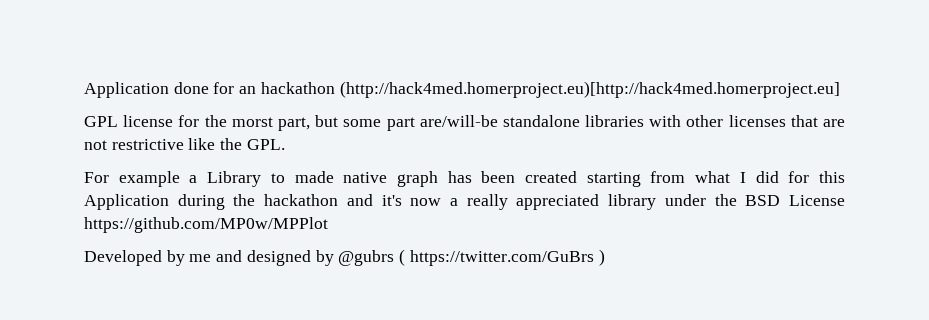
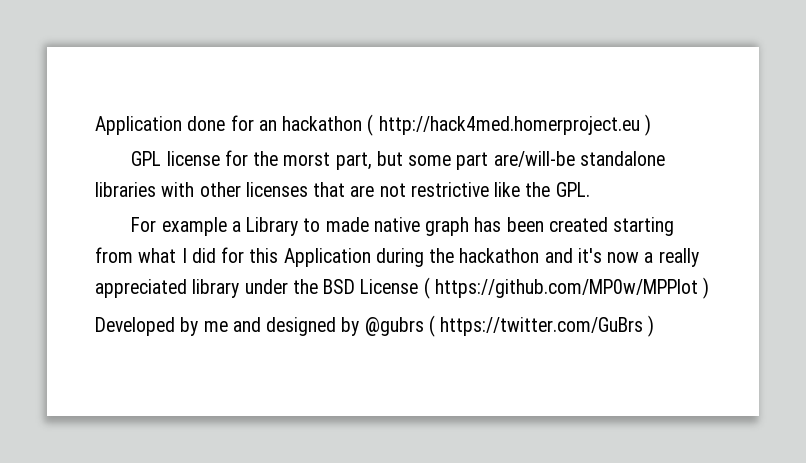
- Application done for an hackathon (http://hack4med.homerproject.eu)[http://hack4med.homerproject.eu]
+ Application done for an hackathon ( http://hack4med.homerproject.eu )
- For example a Library to made native graph has been created starting from what I did for this Application during the hackathon and it's now a really appreciated library under the BSD License https://github.com/MP0w/MPPlot
+ For example a Library to made native graph has been created starting from what I did for this Application during the hackathon and it's now a really appreciated library under the BSD License ( https://github.com/MP0w/MPPlot )

